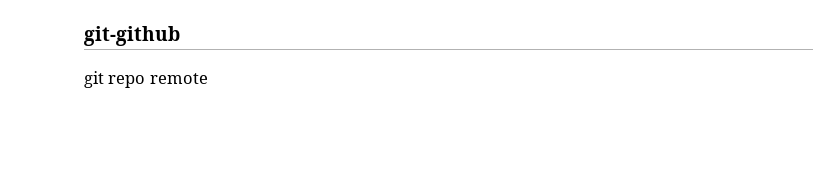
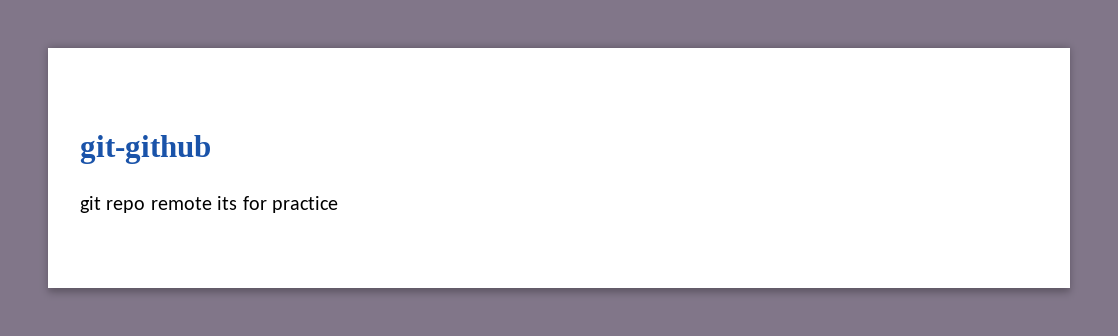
- git repo remote
+ git repo remote its for practice

